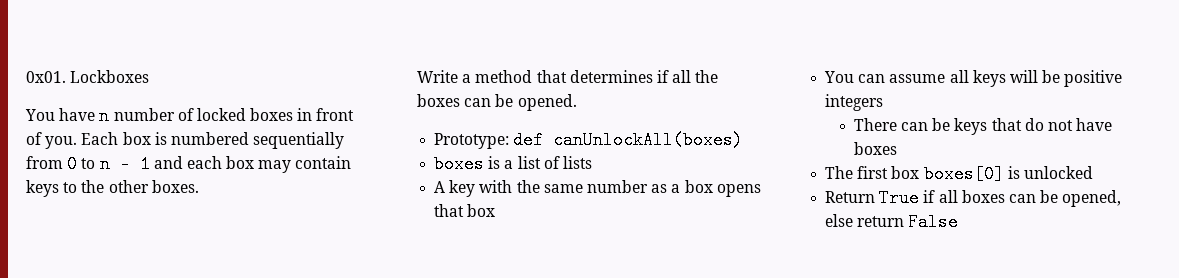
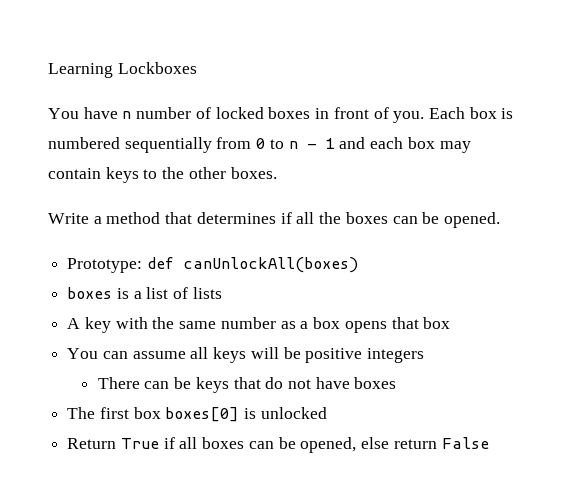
- 0x01. Lockboxes
+ Learning Lockboxes

